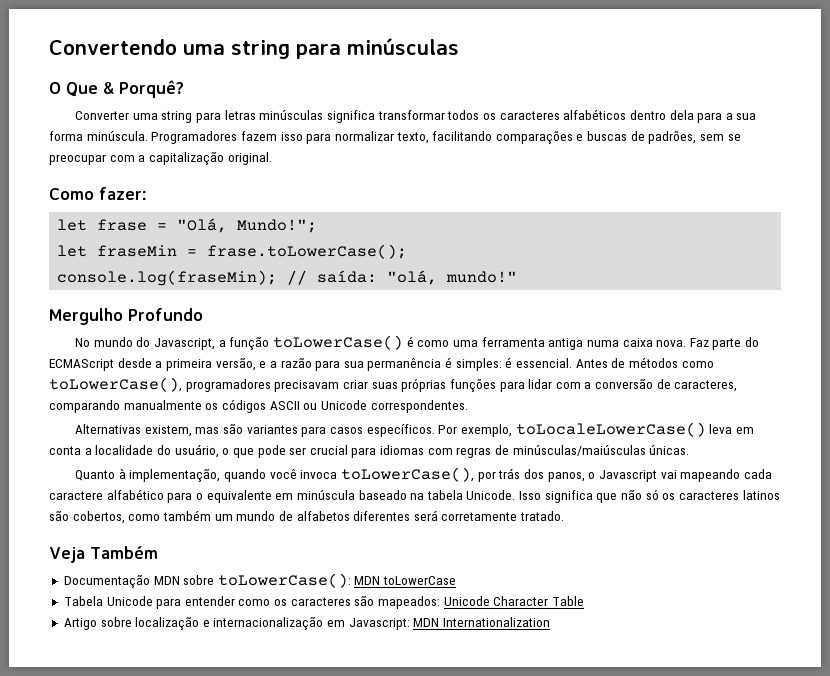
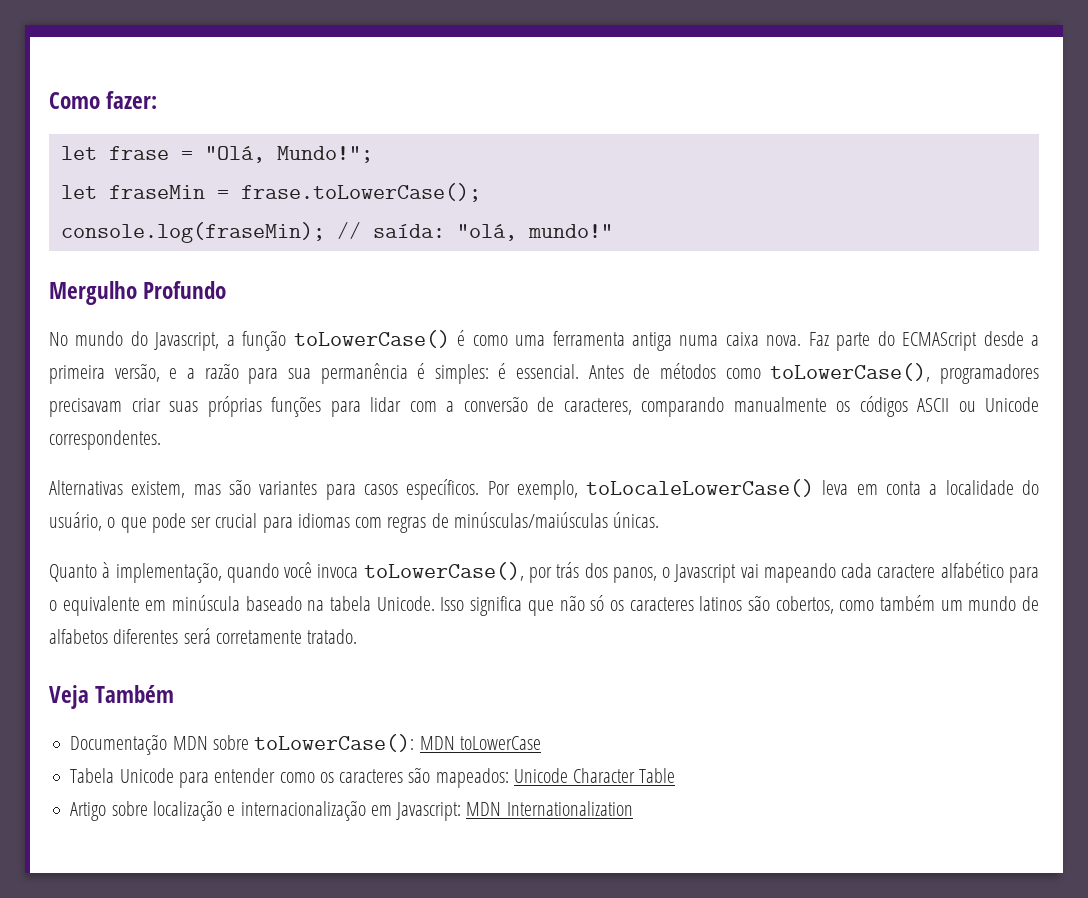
- Convertendo uma string para minúsculas
- O Que & Porquê?
- Converter uma string para letras minúsculas significa transformar todos os caracteres alfabéticos dentro dela para a sua forma minúscula. Programadores fazem isso para normalizar texto, facilitando comparações e buscas de padrões, sem se preocupar com a capitalização original.

